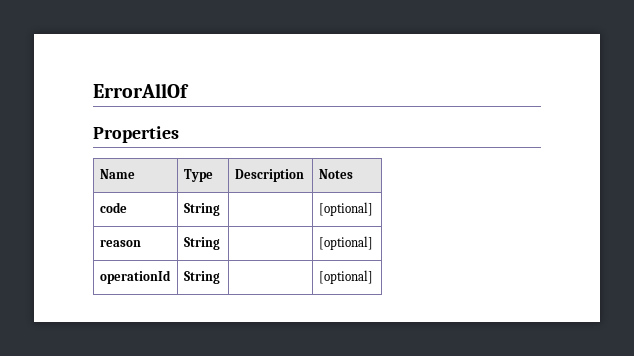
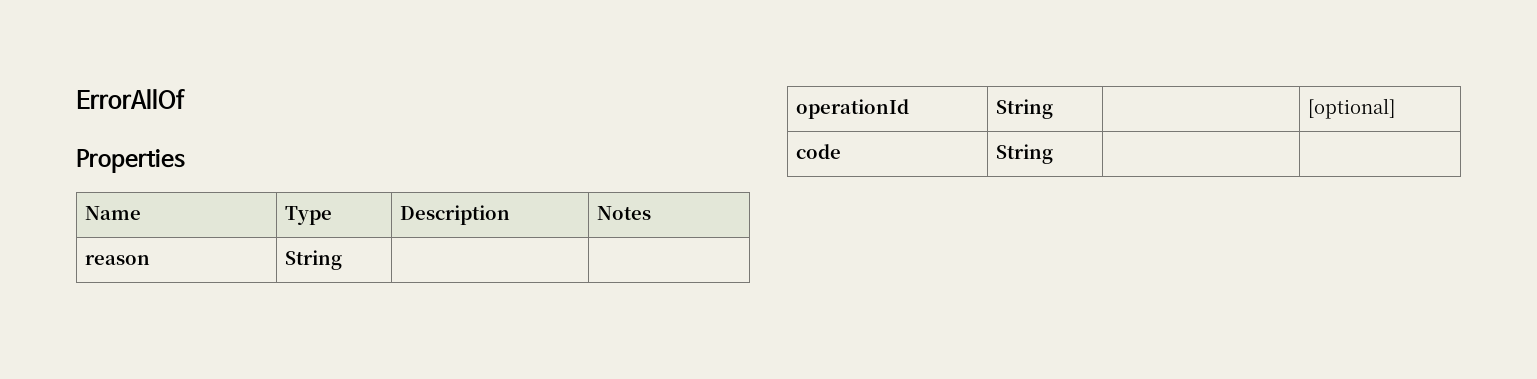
- code | String | | [optional]
- reason | String | | [optional]
+ reason | String | |
+ code | String | |

